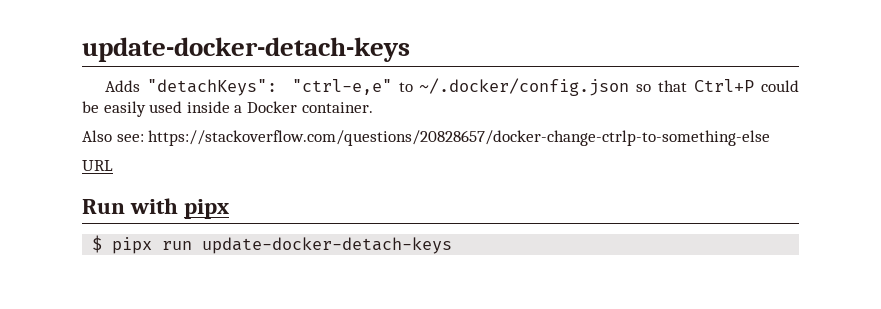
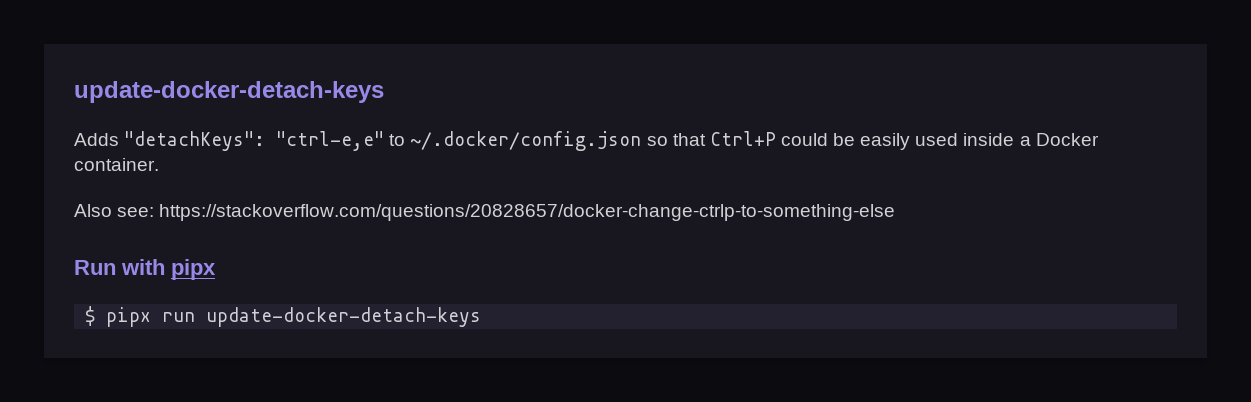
- URL

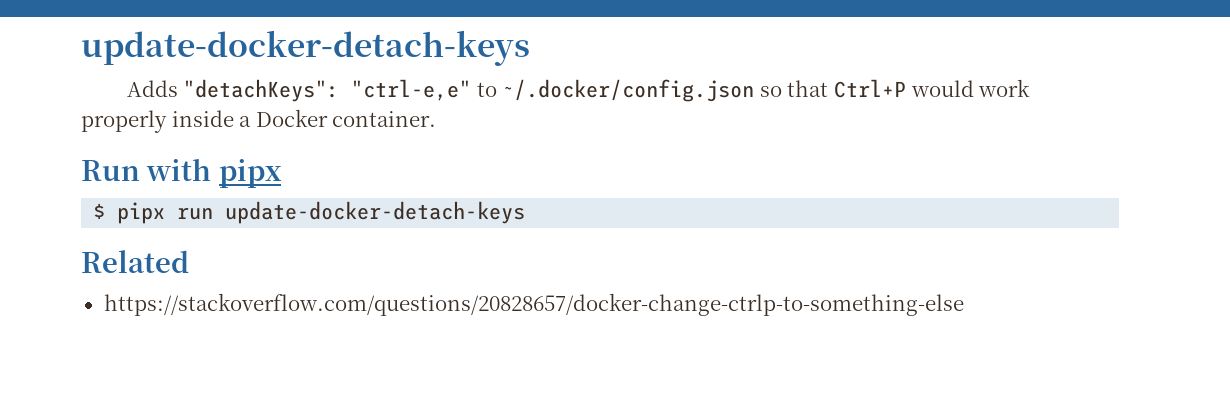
- Adds "detachKeys": "ctrl-e,e" to ~/.docker/config.json so that Ctrl+P could be easily used inside a Docker container.
+ Adds "detachKeys": "ctrl-e,e" to ~/.docker/config.json so that Ctrl+P would work properly inside a Docker container.
- Also see: https://stackoverflow.com/questions/20828657/docker-change-ctrlp-to-something-else
+ Related
+ https://stackoverflow.com/questions/20828657/docker-change-ctrlp-to-something-else

